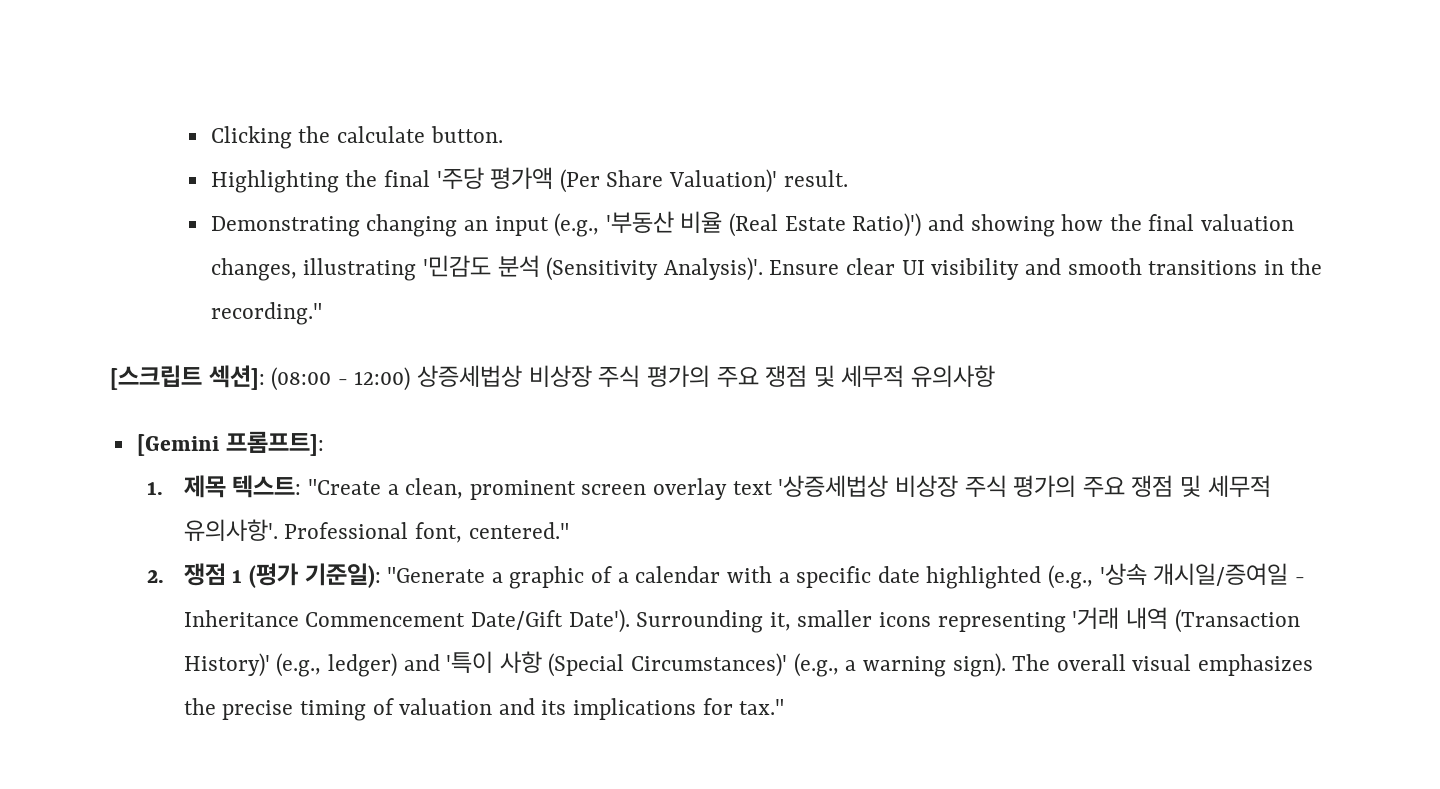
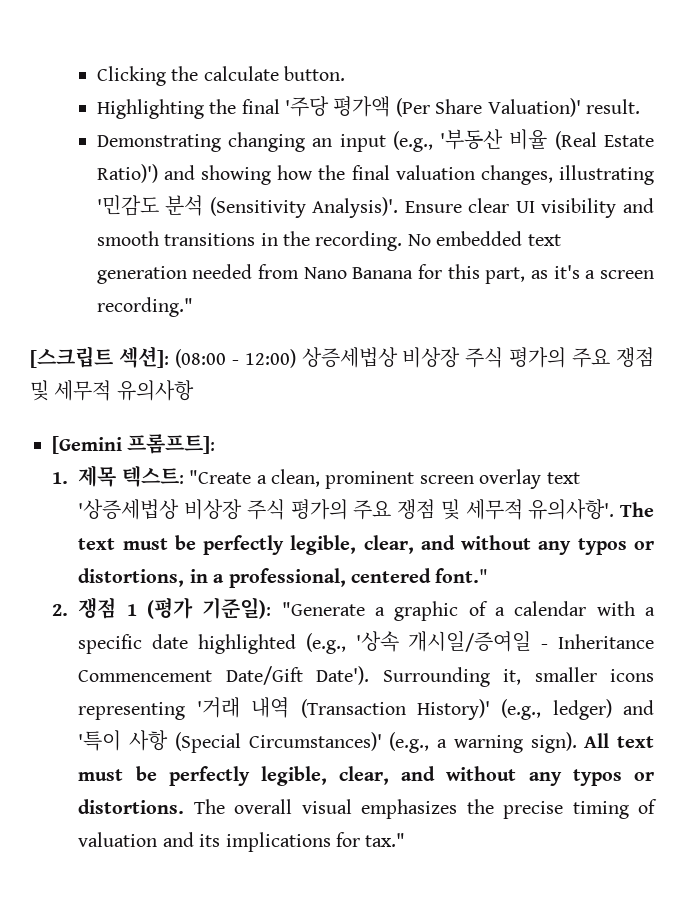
- Ensure clear UI visibility and smooth transitions in the recording."
+ Ensure clear UI visibility and smooth transitions in the recording. No embedded text generation needed from Nano Banana for this part, as it's a screen recording."
- Professional font, centered."
+ The text must be perfectly legible, clear, and without any typos or distortions, in a professional, centered font."
+ All text must be perfectly legible, clear, and without any typos or distortions.

